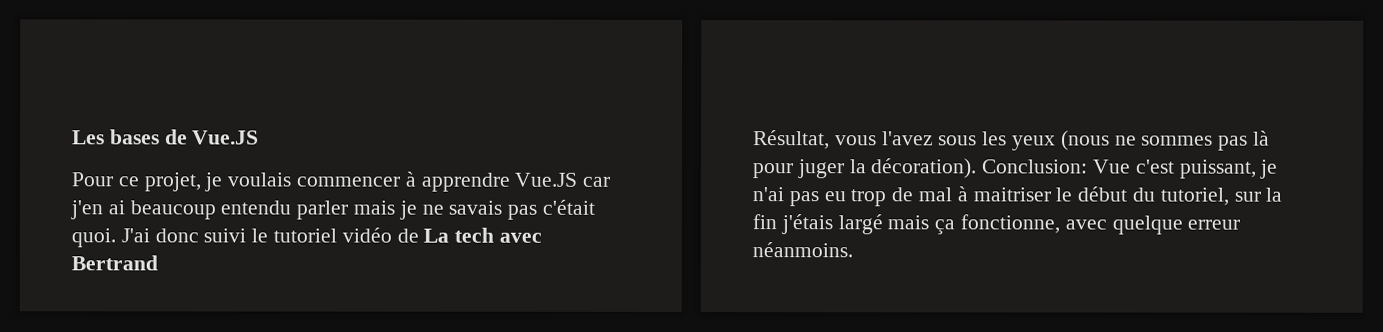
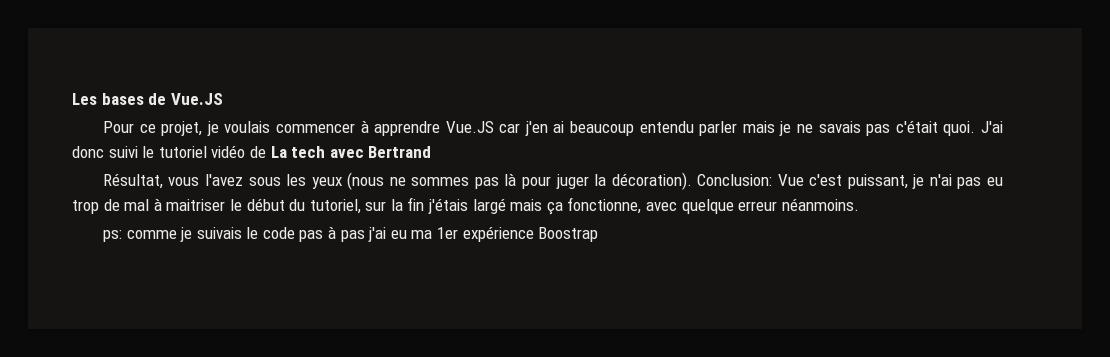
+ ps: comme je suivais le code pas à pas j'ai eu ma 1er expérience Boostrap

